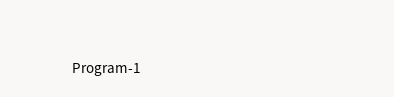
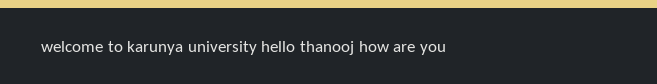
- Program-1
+ welcome to karunya university hello thanooj how are you

